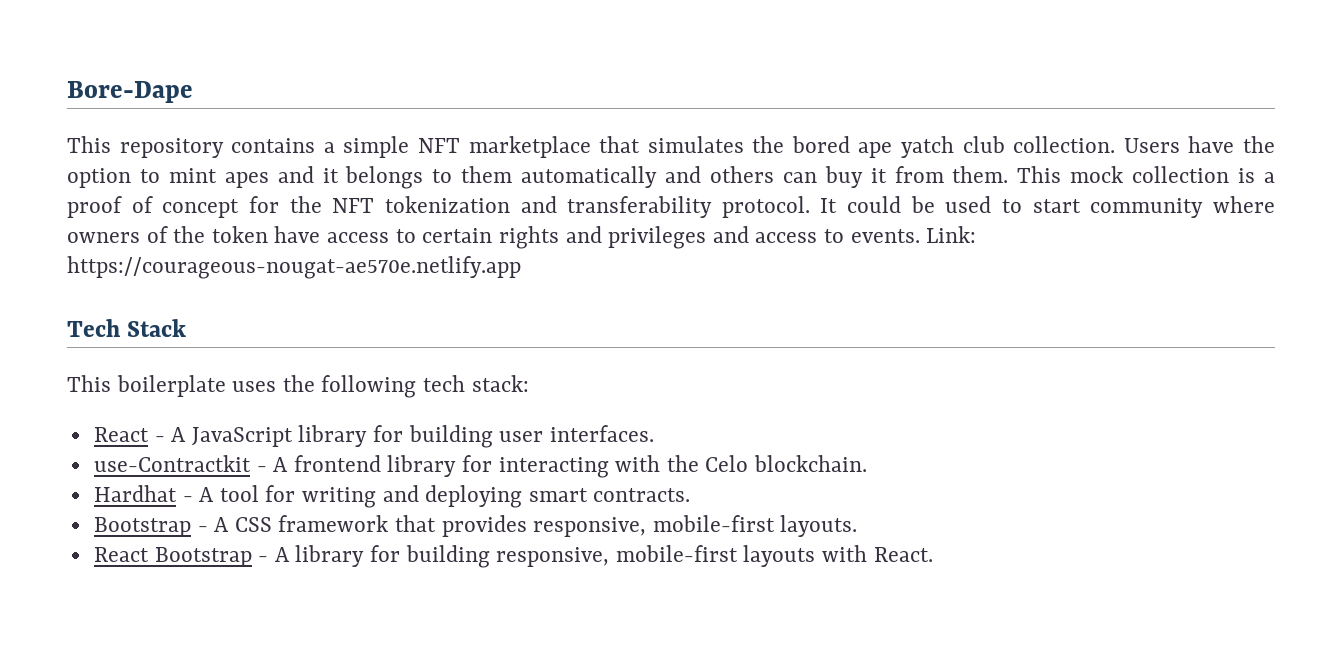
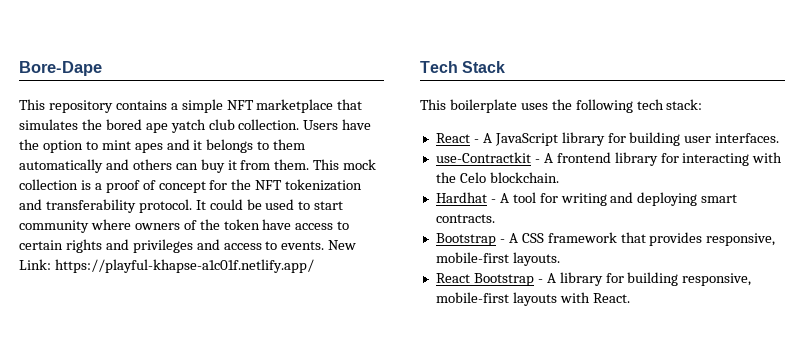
- Link: https://courageous-nougat-ae570e.netlify.app
+ New Link: https://playful-khapse-a1c01f.netlify.app/

